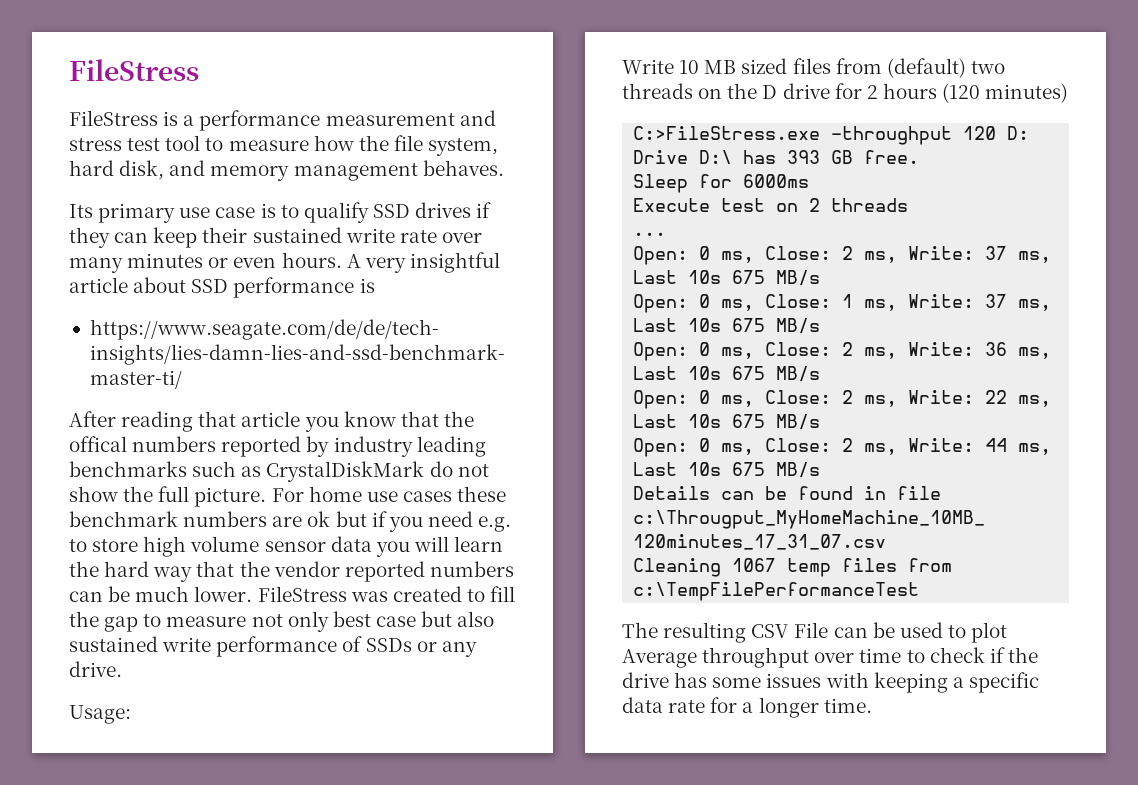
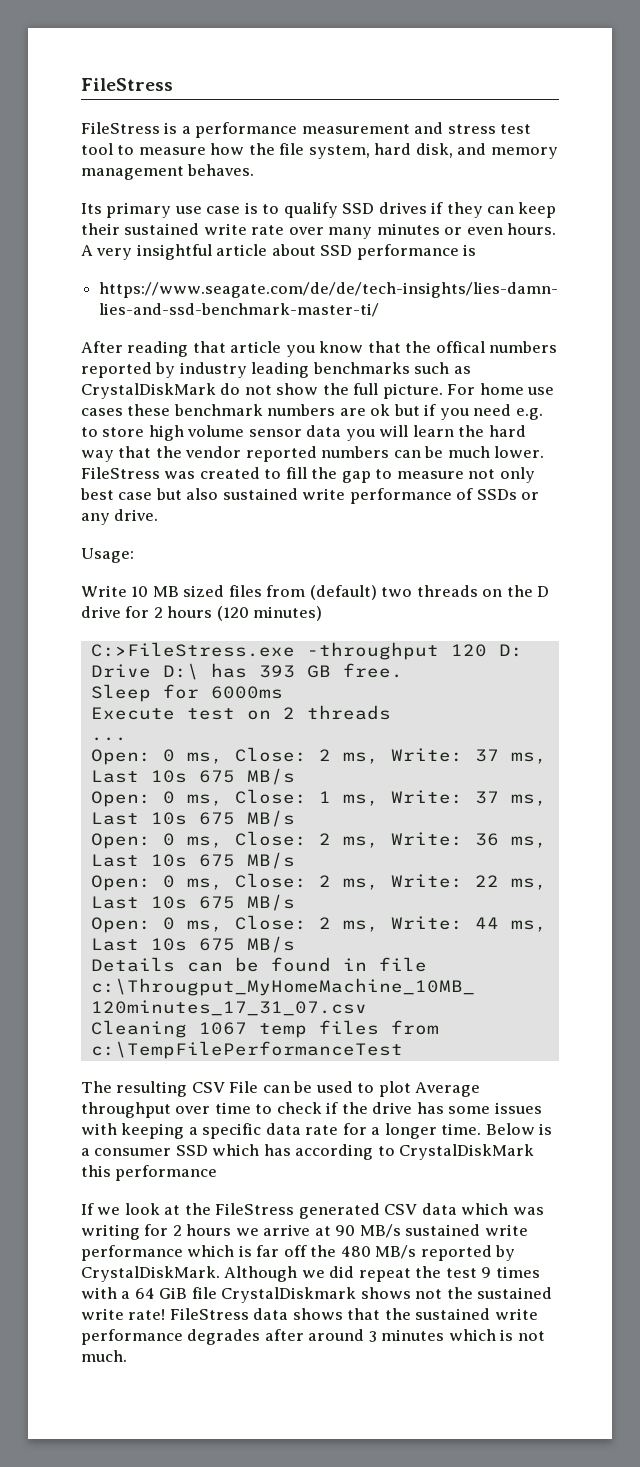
+ Below is a consumer SSD which has according to CrystalDiskMark this performance
+ If we look at the FileStress generated CSV data which was writing for 2 hours we arrive at 90 MB/s sustained write performance which is far off the 480 MB/s reported by CrystalDiskMark. Although we did repeat the test 9 times with a 64 GiB file CrystalDiskmark shows not the sustained write rate! FileStress data shows that the sustained write performance degrades after around 3 minutes which is not much.

